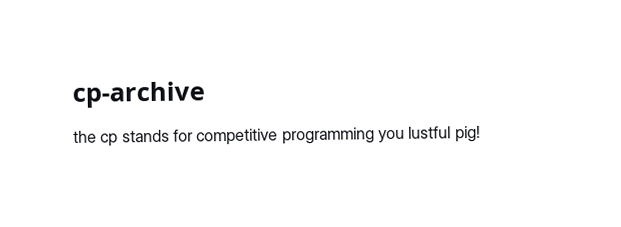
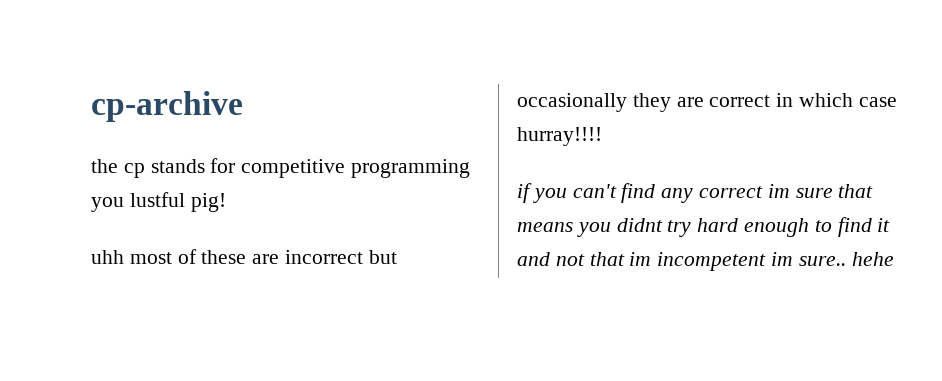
+ uhh most of these are incorrect but occasionally they are correct in which case hurray!!!!
+ if you can't find any correct im sure that means you didnt try hard enough to find it and not that im incompetent im sure.. hehe

